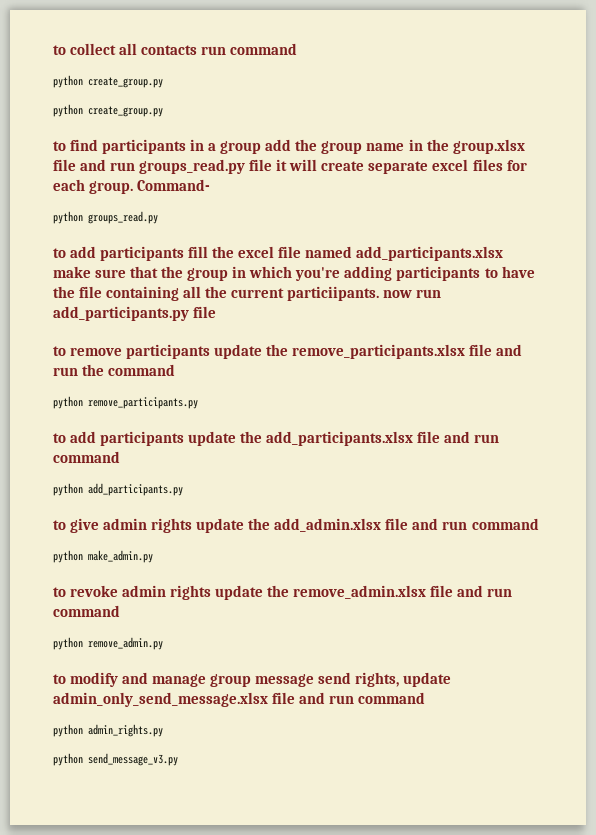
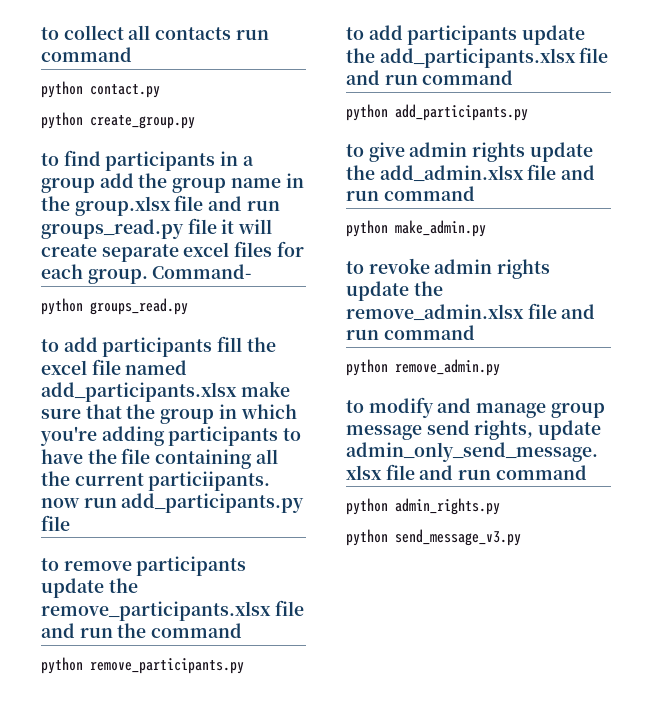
  to collect all contacts run command
- python create_group.py
+ python contact.py

